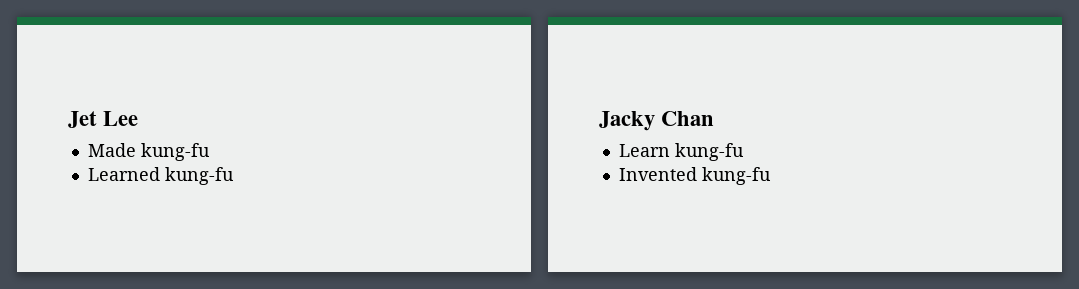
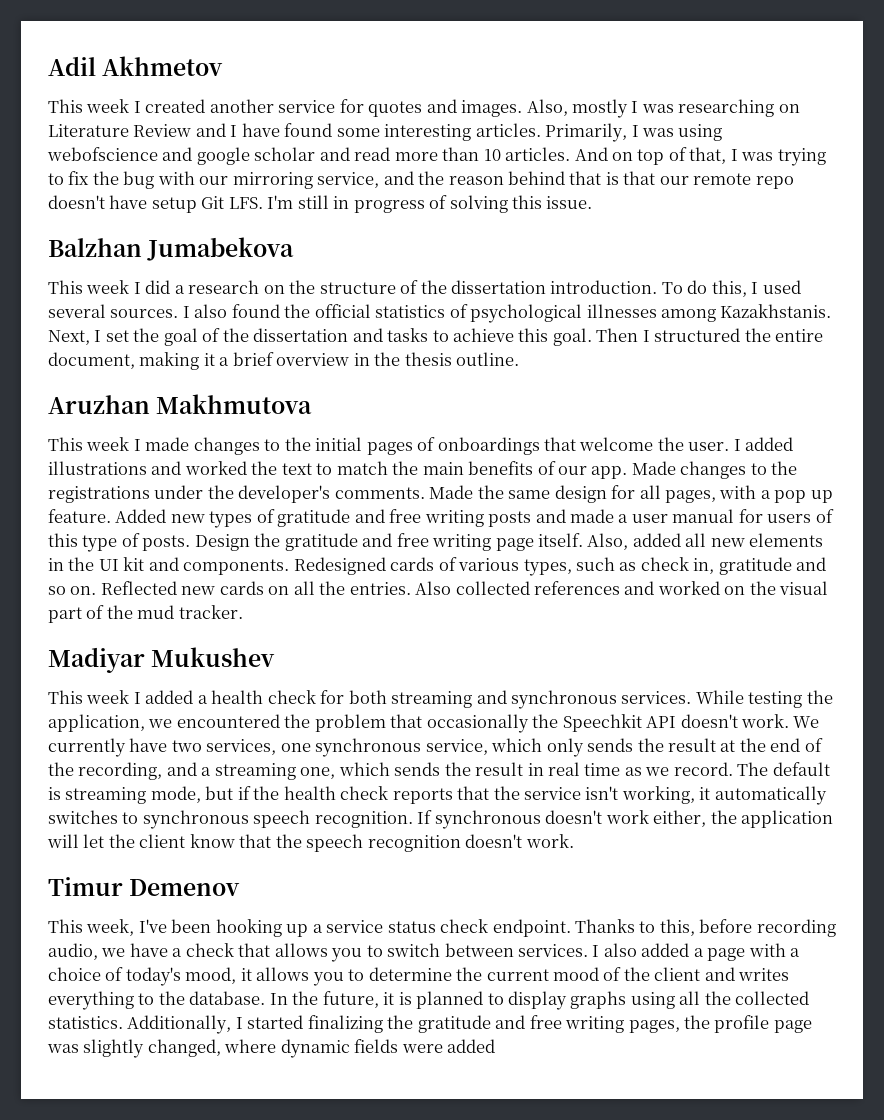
- Jet Lee
- Made kung-fu
- Learned kung-fu
- Jacky Chan
- Learn kung-fu
- Invented kung-fu
+ Adil Akhmetov
+ This week I created another service for quotes and images. Also, mostly I was researching on Literature Review and I have found some interesting articles. Primarily, I was using webofscience and google scholar and read more than 10 articles. And on top of that, I was trying to fix the bug with our mirroring service, and the reason behind that is that our remote repo doesn't have setup Git LFS. I'm still in progress of solving this issue.
+ Balzhan Jumabekova
+ This week I did a research on the structure of the dissertation introduction. To do this, I used several sources. I also found the official statistics of psychological illnesses among Kazakhstanis. Next, I set the goal of the dissertation and tasks to achieve this goal. Then I structured the entire document, making it a brief overview in the thesis outline.
+ Aruzhan Makhmutova
+ This week I made changes to the initial pages of onboardings that welcome the user. I added illustrations and worked the text to match the main benefits of our app. Made changes to the registrations under the developer's comments. Made the same design for all pages, with a pop up feature. Added new types of gratitude and free writing posts and made a user manual for users of this type of posts. Design the gratitude and free writing page itself. Also, added all new elements in the UI kit and components. Redesigned cards of various types, such as check in, gratitude and so on. Reflected new cards on all the entries. Also collected references and worked on the visual part of the mud tracker.
+ Madiyar Mukushev
+ This week I added a health check for both streaming and synchronous services. While testing the application, we encountered the problem that occasionally the Speechkit API doesn't work. We currently have two services, one synchronous service, which only sends the result at the end of the recording, and a streaming one, which sends the result in real time as we record. The default is streaming mode, but if the health check reports that the service isn't working, it automatically switches to synchronous speech recognition. If synchronous doesn't work either, the application will let the client know that the speech recognition doesn't work.
+ Timur Demenov
+ This week, I've been hooking up a service status check endpoint. Thanks to this, before recording audio, we have a check that allows you to switch between services. I also added a page with a choice of today's mood, it allows you to determine the current mood of the client and writes everything to the database. In the future, it is planned to display graphs using all the collected statistics. Additionally, I started finalizing the gratitude and free writing pages, the profile page was slightly changed, where dynamic fields were added

